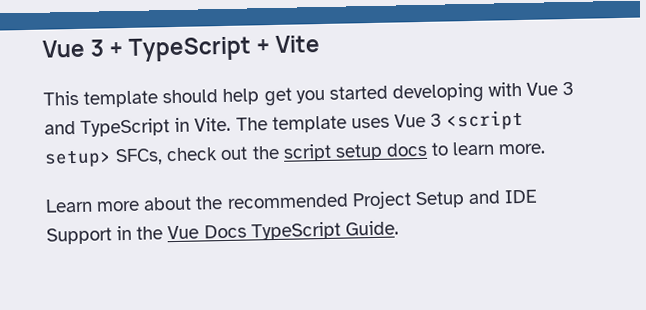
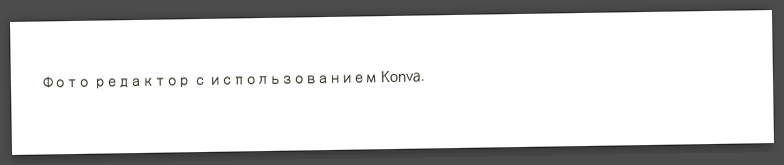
- Vue 3 + TypeScript + Vite
- This template should help get you started developing with Vue 3 and TypeScript in Vite. The template uses Vue 3 <script setup> SFCs, check out the script setup docs to learn more.
- Learn more about the recommended Project Setup and IDE Support in the Vue Docs TypeScript Guide.
+ Фото редактор с использованием Konva.

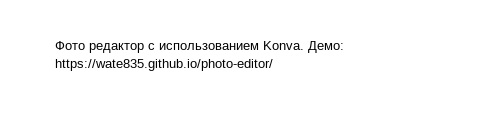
+ Демо: https://wate835.github.io/photo-editor/

